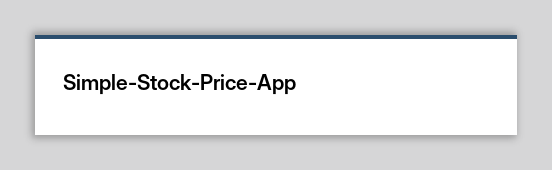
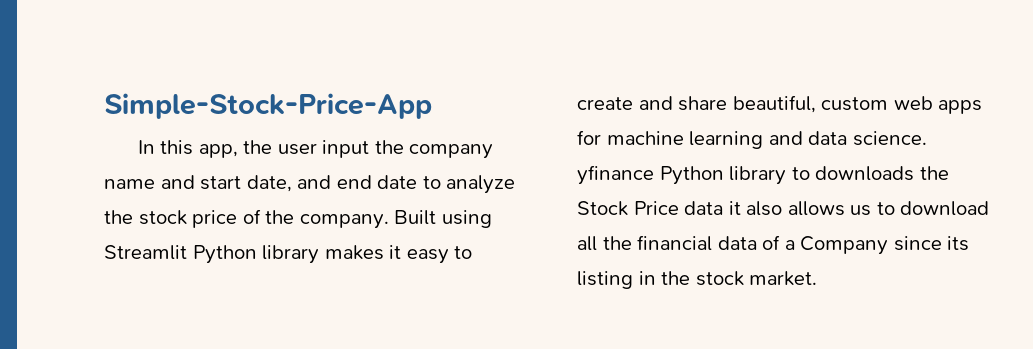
+ In this app, the user input the company name and start date, and end date to analyze the stock price of the company. Built using Streamlit Python library makes it easy to create and share beautiful, custom web apps for machine learning and data science. yfinance Python library to downloads the Stock Price data it also allows us to download all the financial data of a Company since its listing in the stock market.

